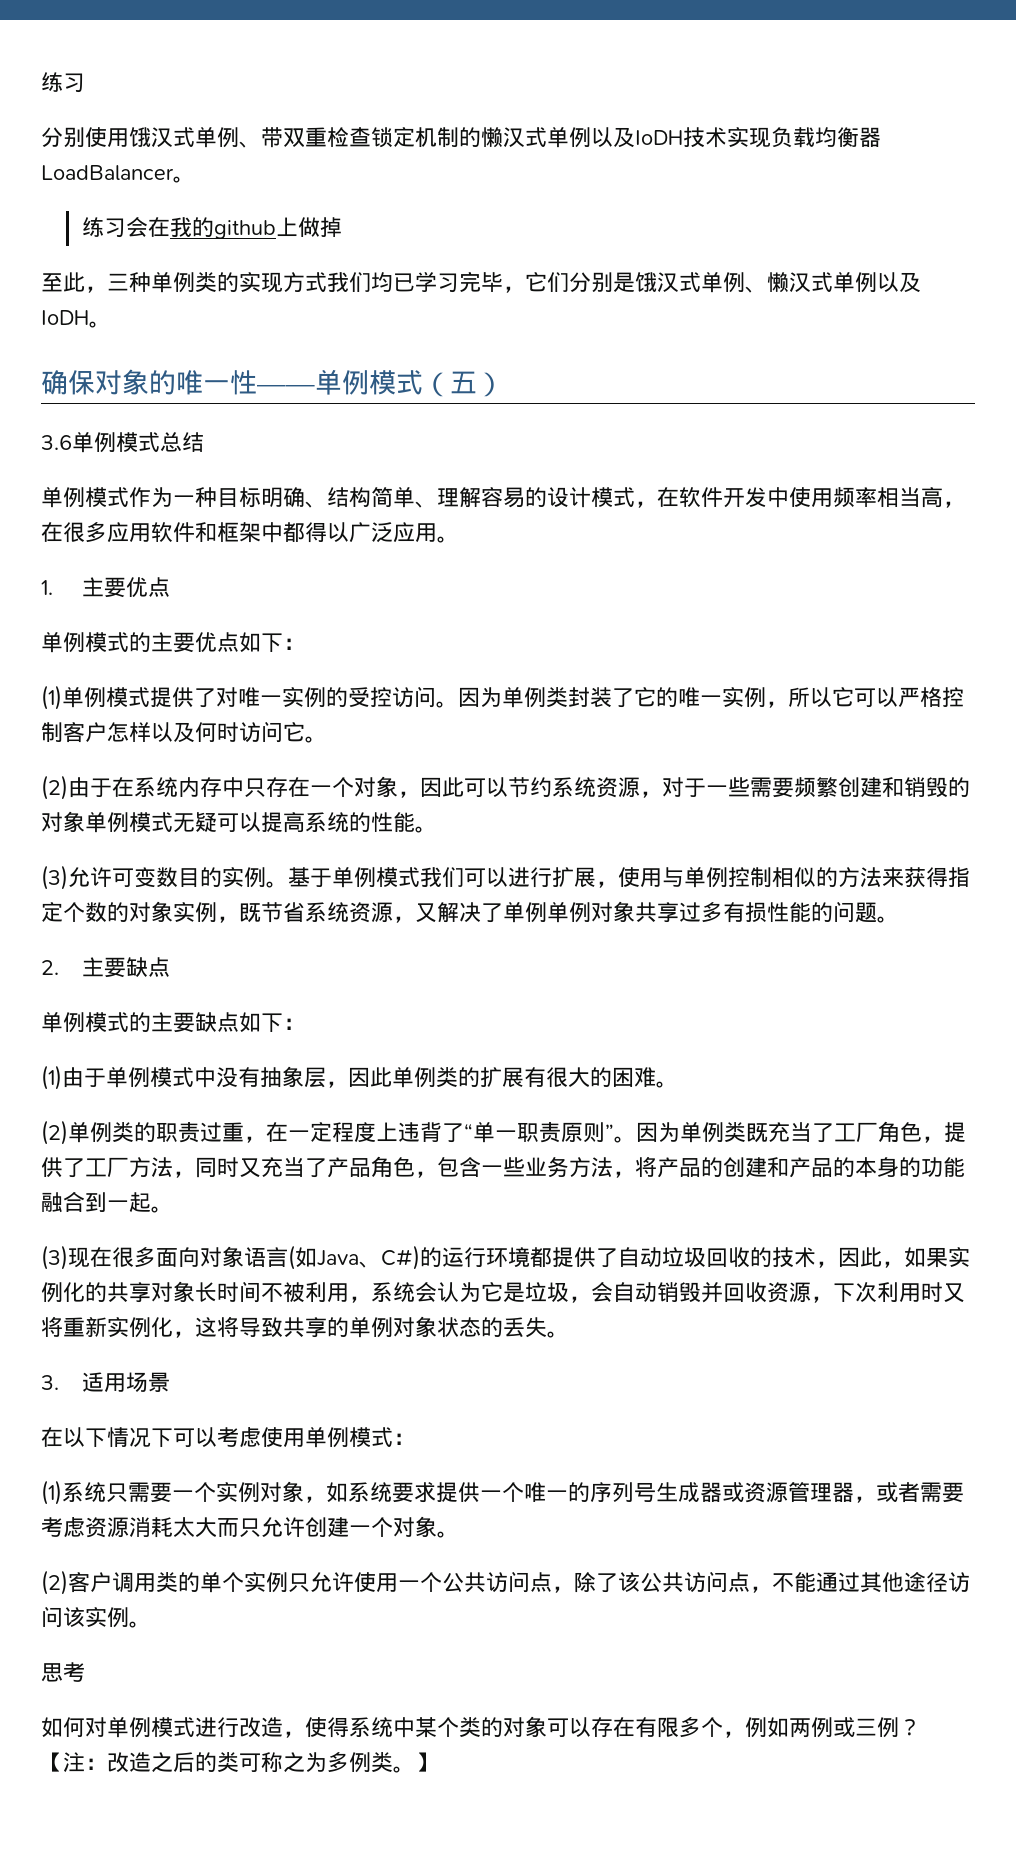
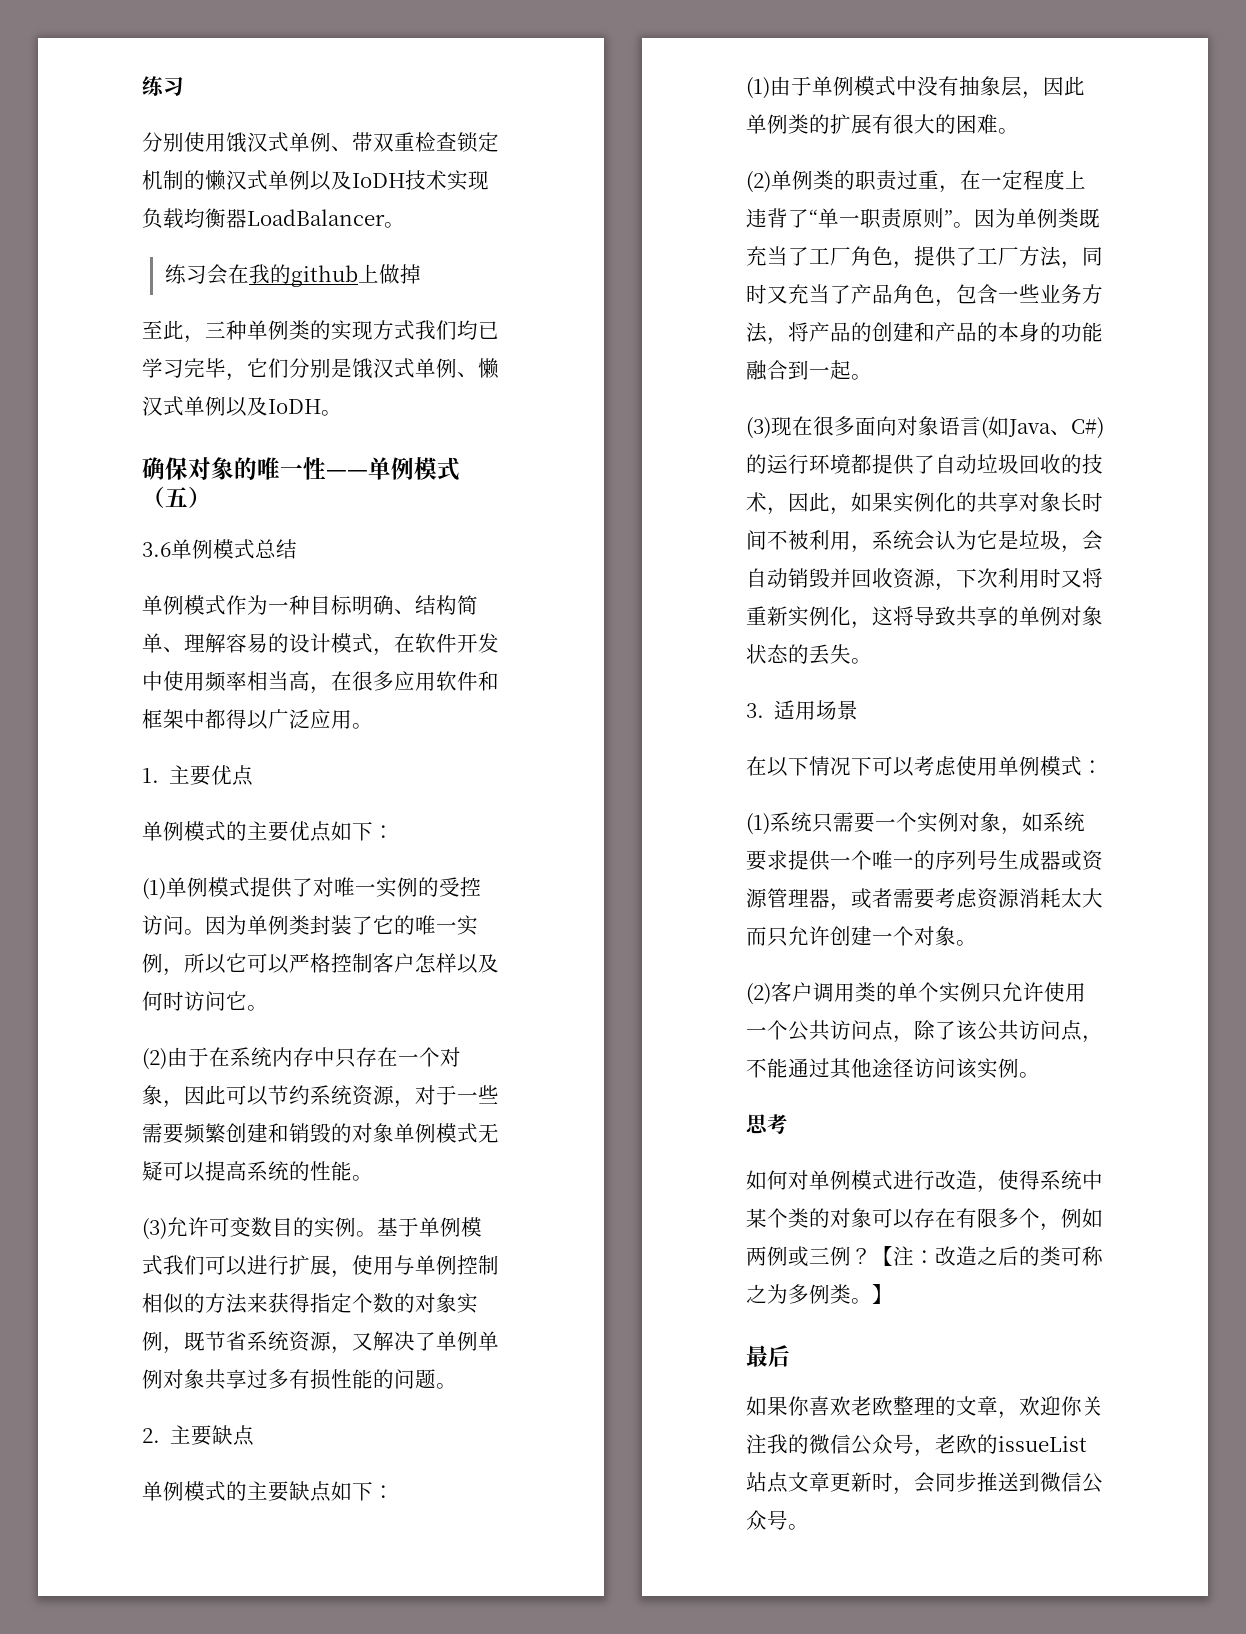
+ 最后
+ 如果你喜欢老欧整理的文章，欢迎你关注我的微信公众号，老欧的issueList站点文章更新时，会同步推送到微信公众号。

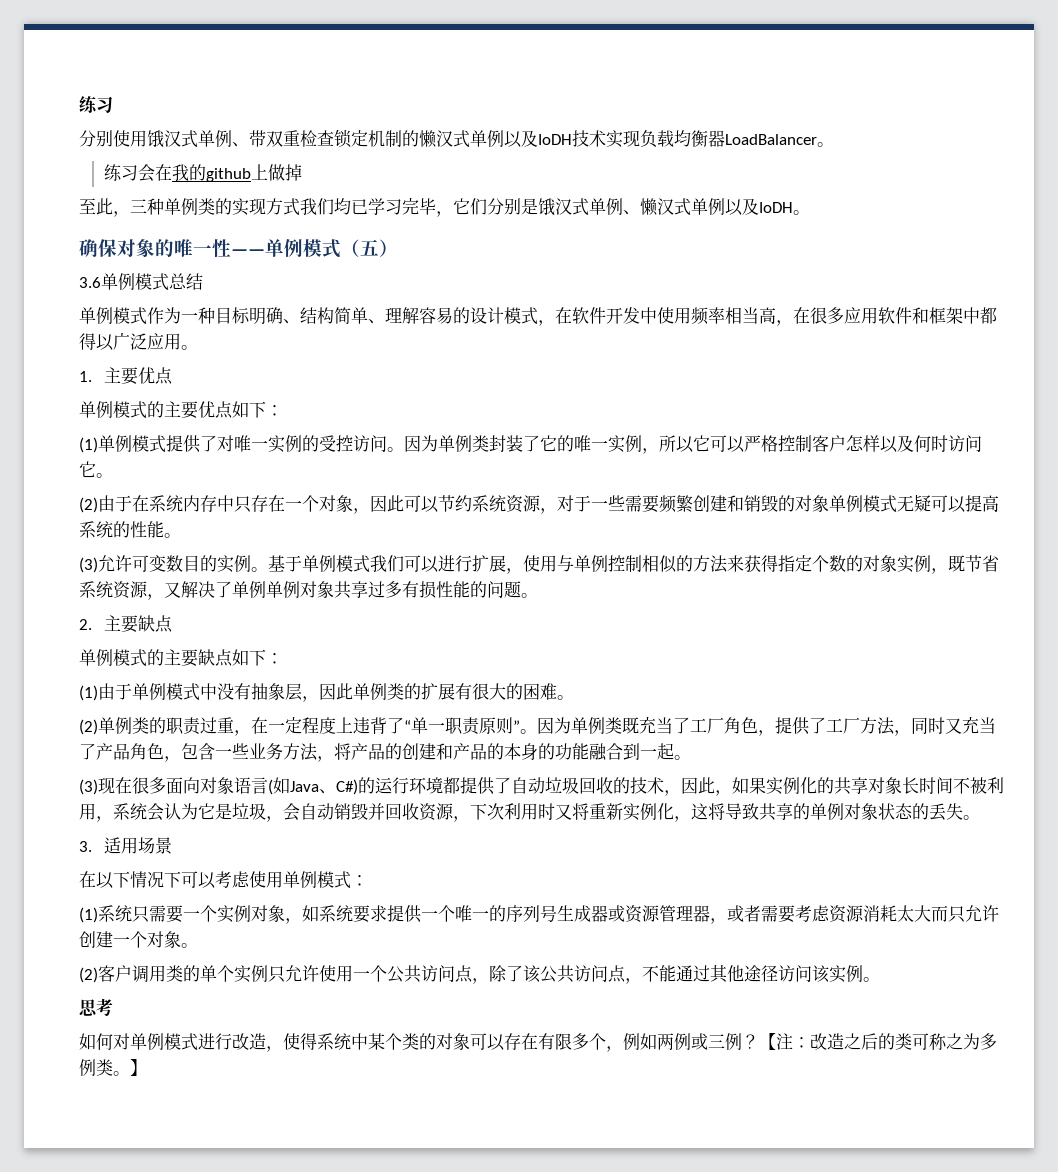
- 最后
- 如果你喜欢老欧整理的文章，欢迎你关注我的微信公众号，老欧的issueList站点文章更新时，会同步推送到微信公众号。

